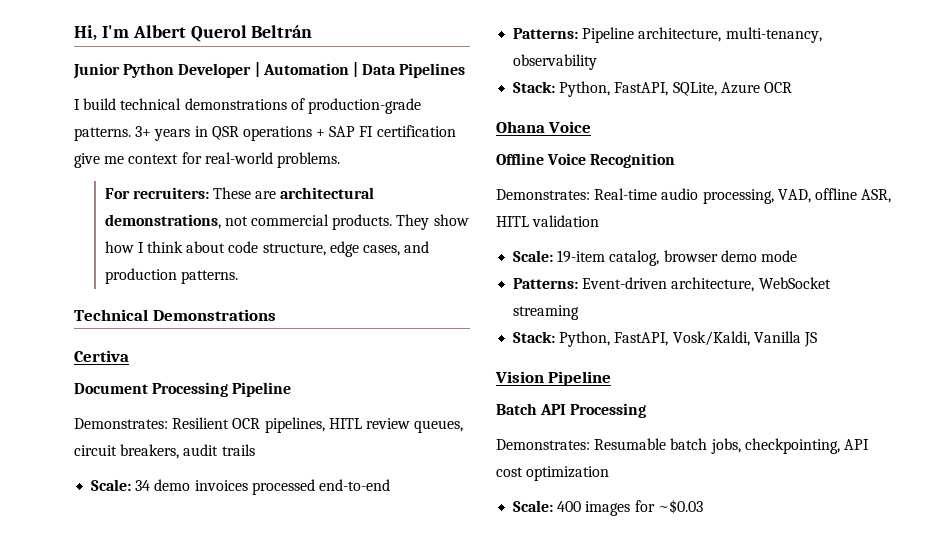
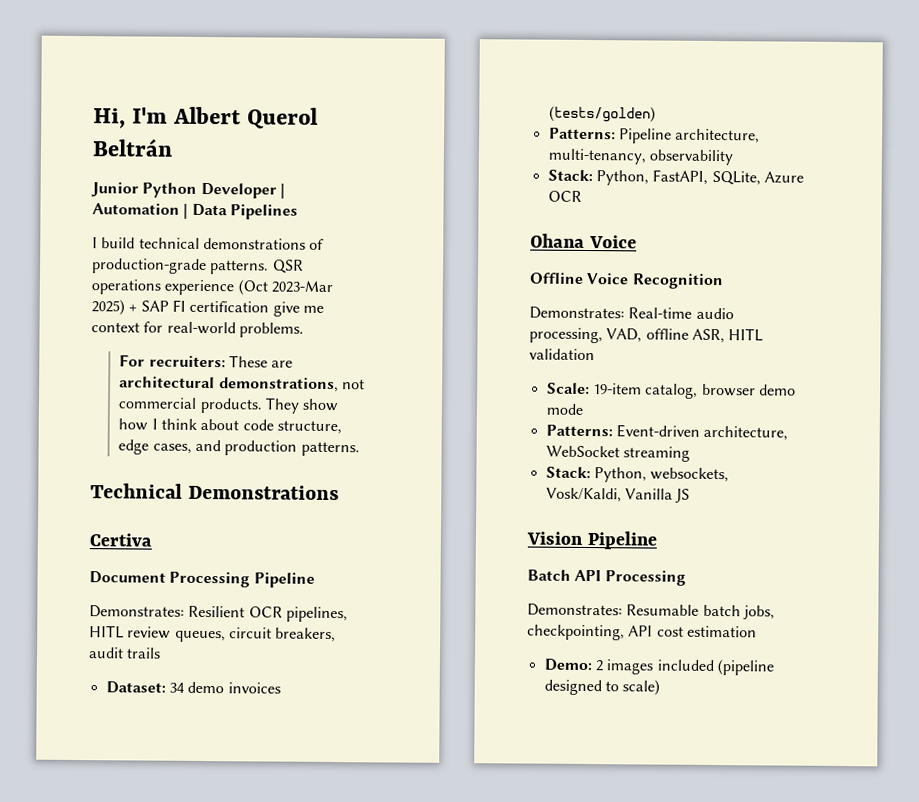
- 3+ years in QSR operations + SAP FI certification give me context for real-world problems.
+ QSR operations experience (Oct 2023-Mar 2025) + SAP FI certification give me context for real-world problems.
- Scale: 34 demo invoices processed end-to-end
+ Dataset: 34 demo invoices (tests/golden)
- Stack: Python, FastAPI, Vosk/Kaldi, Vanilla JS
+ Stack: Python, websockets, Vosk/Kaldi, Vanilla JS
- Demonstrates: Resumable batch jobs, checkpointing, API cost optimization
- Scale: 400 images for ~$0.03
+ Demonstrates: Resumable batch jobs, checkpointing, API cost estimation
+ Demo: 2 images included (pipeline designed to scale)

